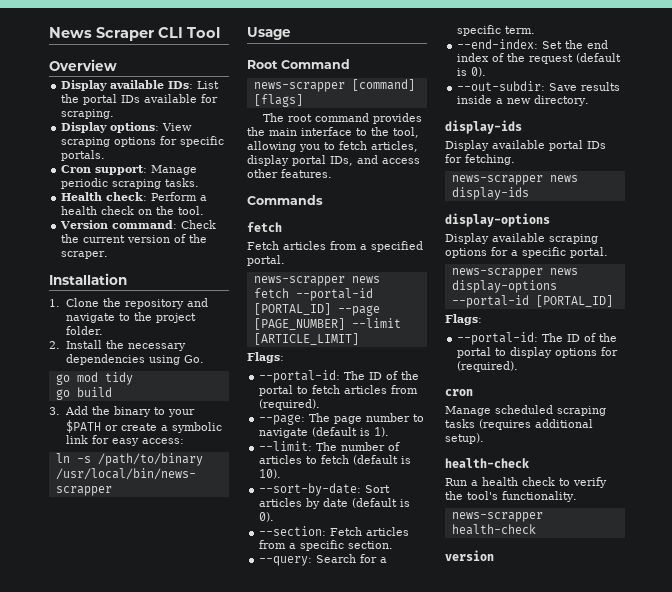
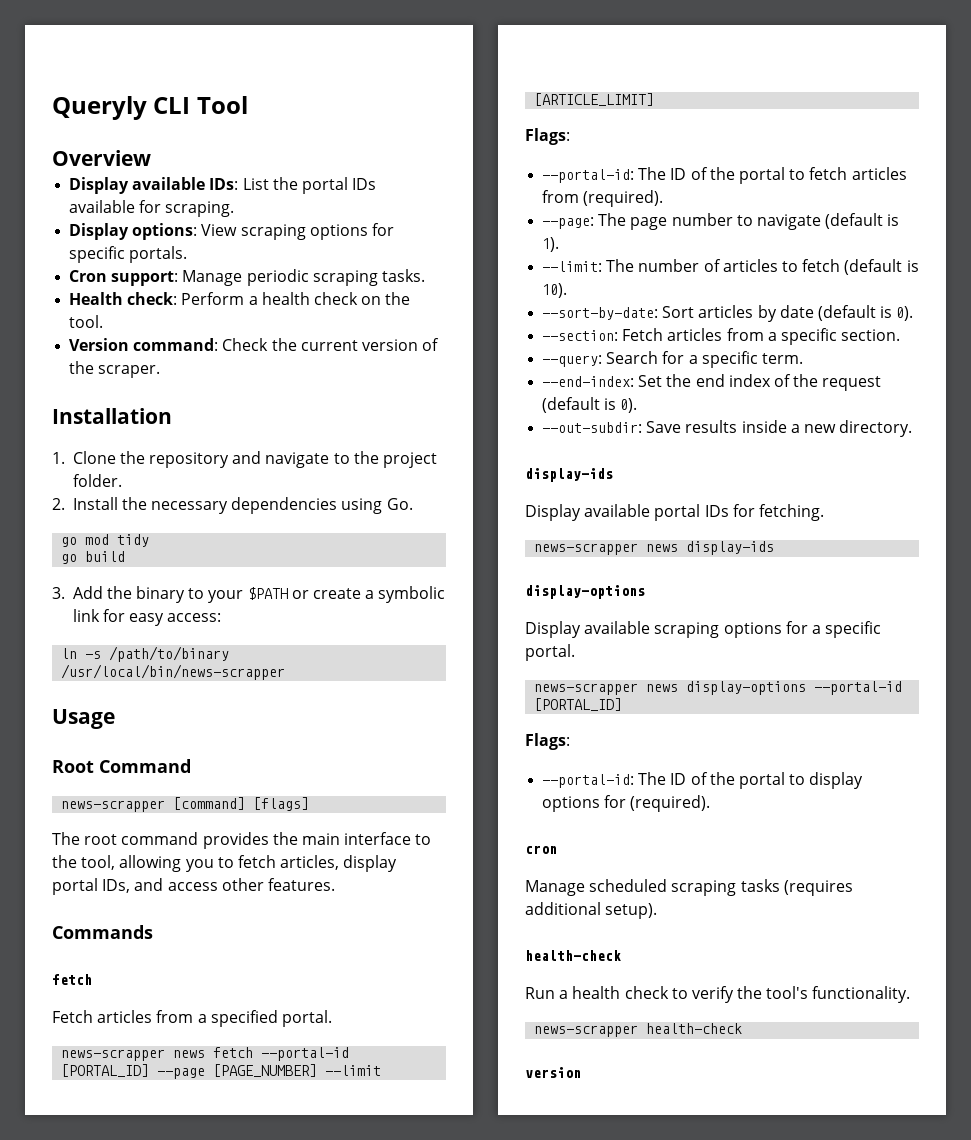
- News Scraper CLI Tool
+ Queryly CLI Tool

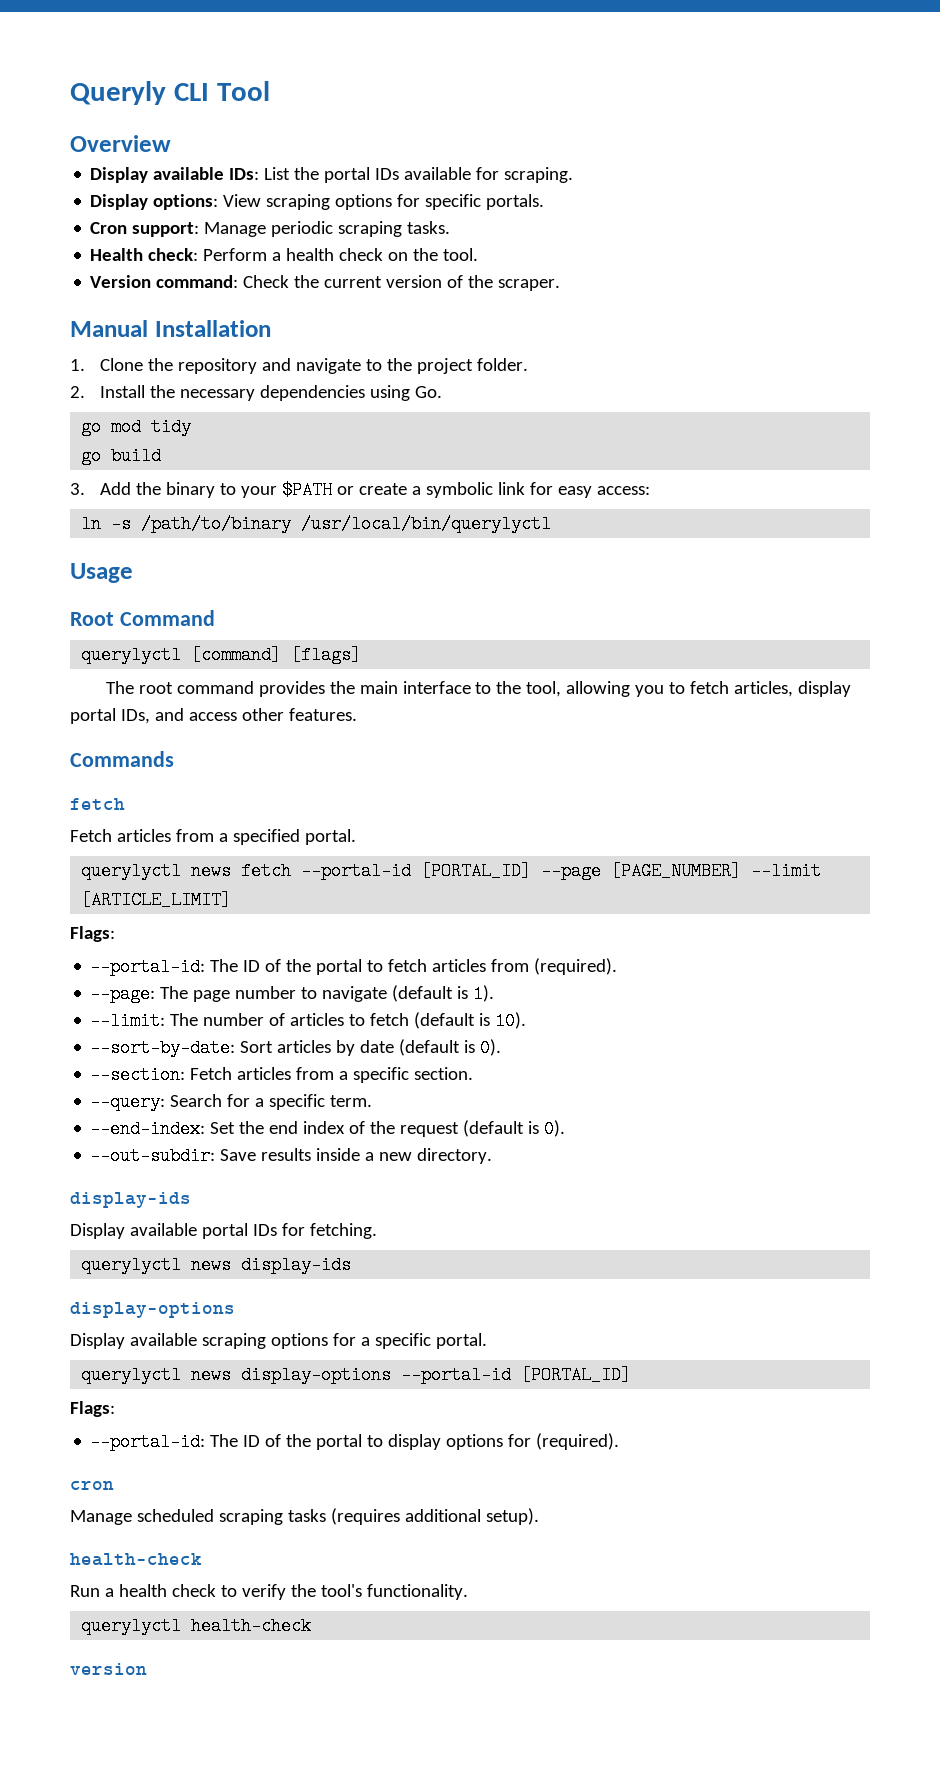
- Installation
+ Manual Installation
- ln -s /path/to/binary /usr/local/bin/news-scrapper
+ ln -s /path/to/binary /usr/local/bin/querylyctl
- news-scrapper [command] [flags]
+ querylyctl [command] [flags]
- news-scrapper news fetch --portal-id [PORTAL_ID] --page [PAGE_NUMBER] --limit [ARTICLE_LIMIT]
+ querylyctl news fetch --portal-id [PORTAL_ID] --page [PAGE_NUMBER] --limit [ARTICLE_LIMIT]
- news-scrapper news display-ids
+ querylyctl news display-ids
- news-scrapper news display-options --portal-id [PORTAL_ID]
+ querylyctl news display-options --portal-id [PORTAL_ID]
- news-scrapper health-check
+ querylyctl health-check

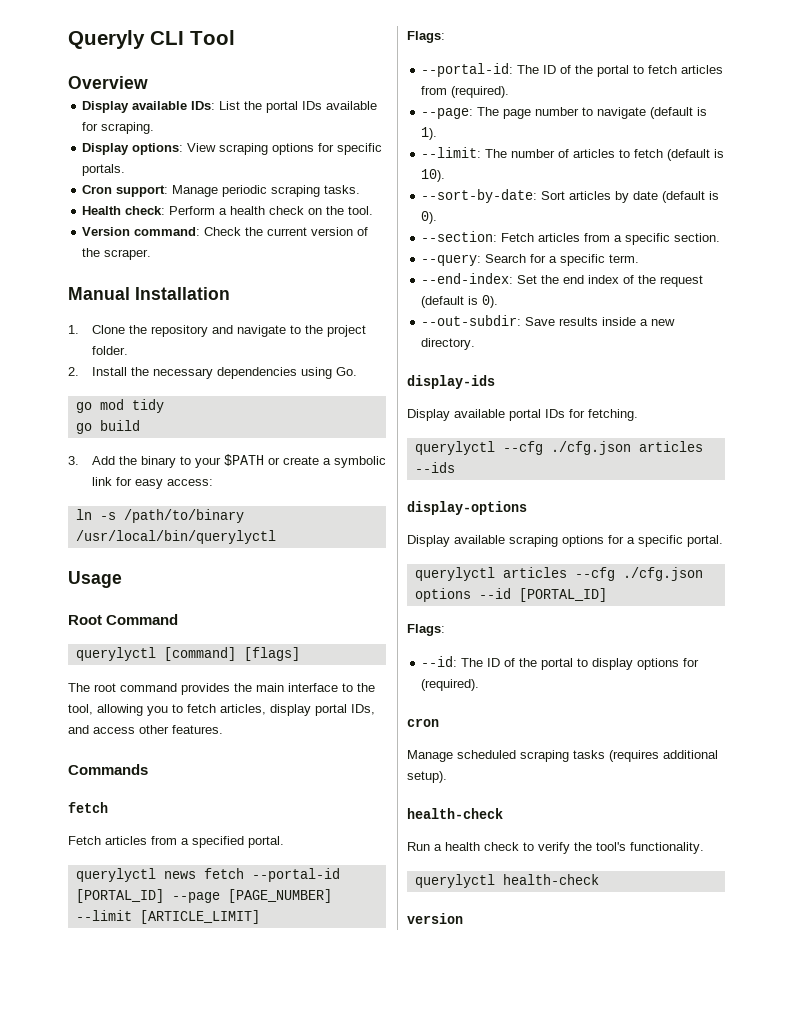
- querylyctl news display-ids
+ querylyctl --cfg ./cfg.json articles --ids
- querylyctl news display-options --portal-id [PORTAL_ID]
+ querylyctl articles --cfg ./cfg.json options --id [PORTAL_ID]
- --portal-id: The ID of the portal to display options for (required).
+ --id: The ID of the portal to display options for (required).

